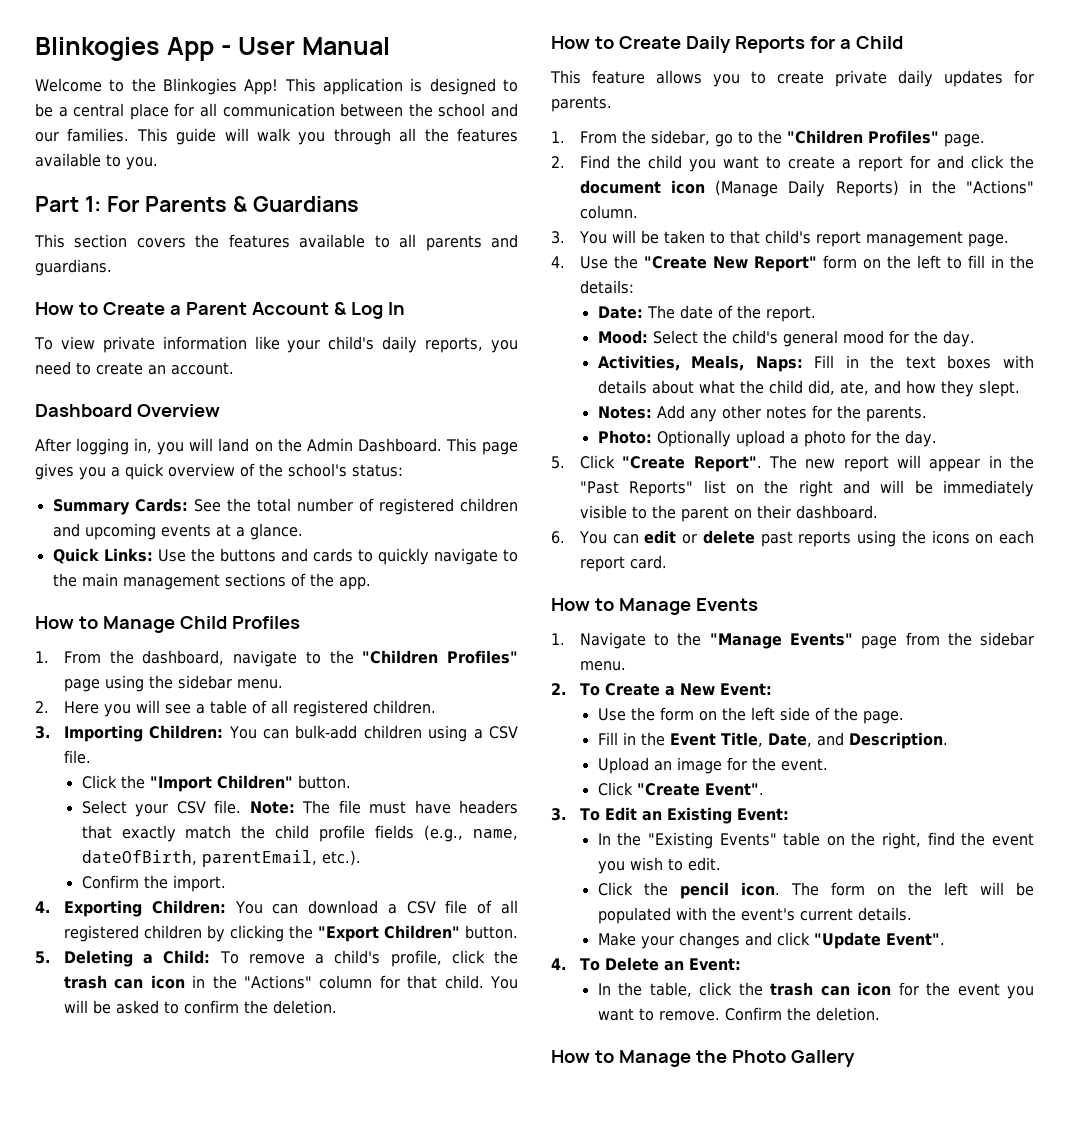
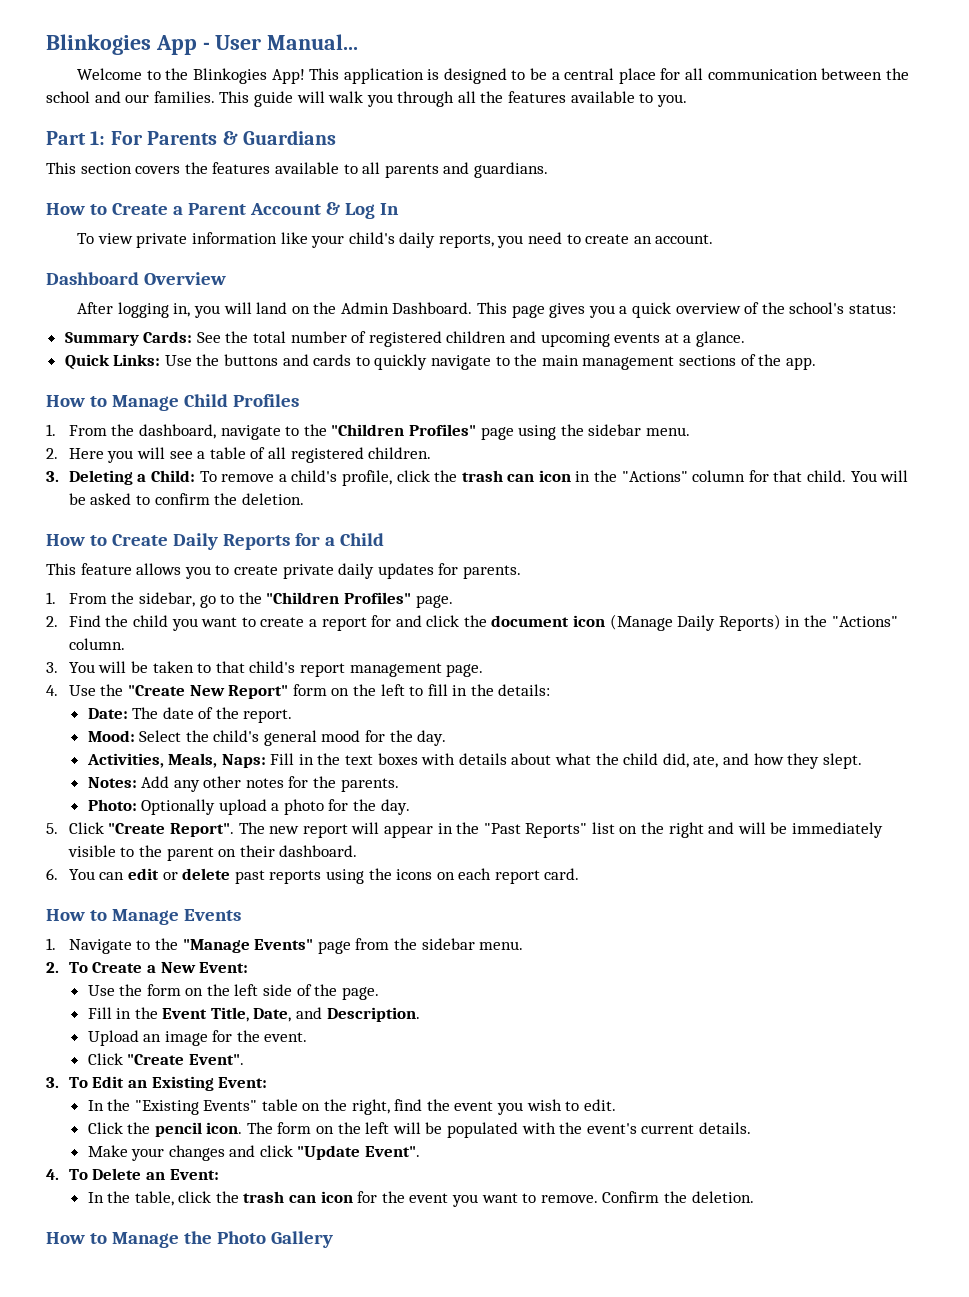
- Blinkogies App - User Manual
+ Blinkogies App - User Manual...
- 3. Importing Children: You can bulk-add children using a CSV file.
- Click the "Import Children" button.
- Select your CSV file. Note: The file must have headers that exactly match the child profile fields (e.g., name, dateOfBirth, parentEmail, etc.).
- Confirm the import.
- 4. Exporting Children: You can download a CSV file of all registered children by clicking the "Export Children" button.
- 5. Deleting a Child: To remove a child's profile, click the trash can icon in the "Actions" column for that child.
+ 3. Deleting a Child: To remove a child's profile, click the trash can icon in the "Actions" column for that child.

